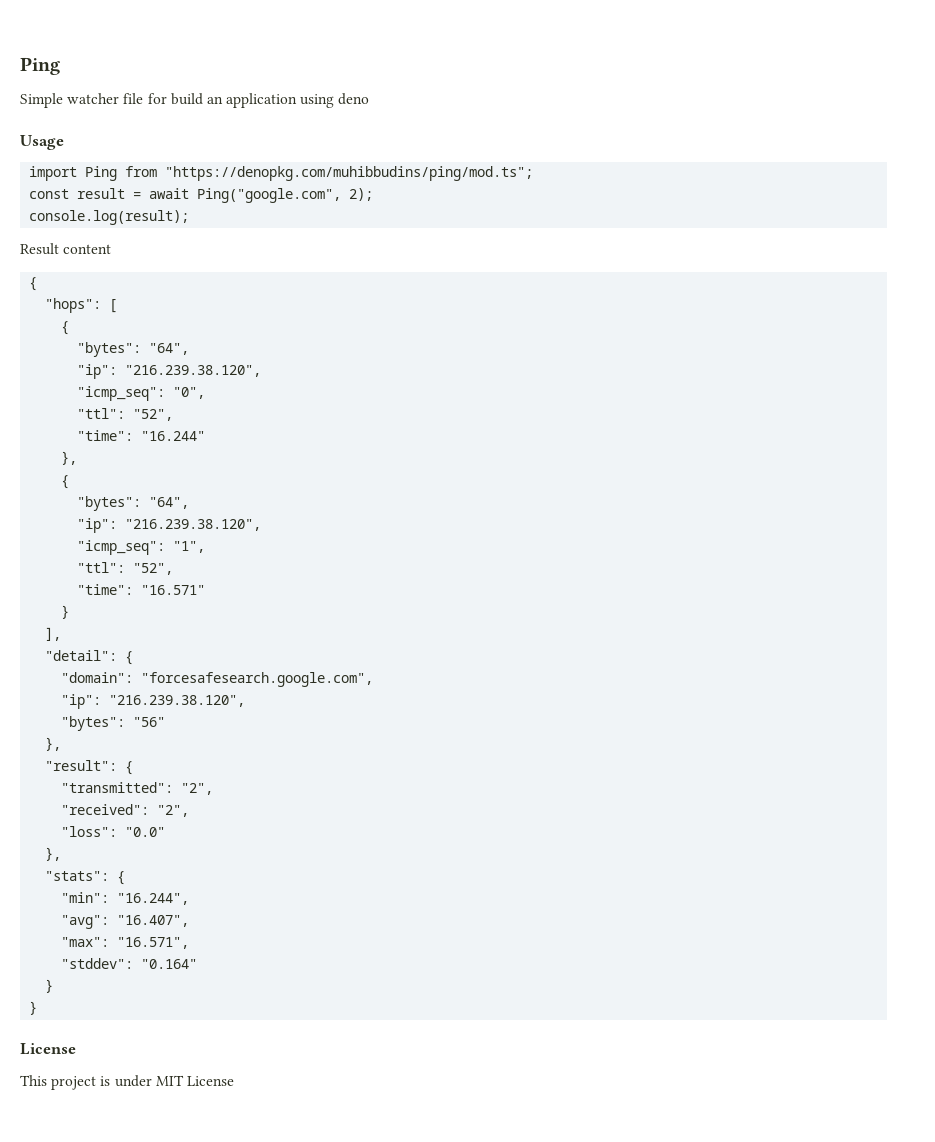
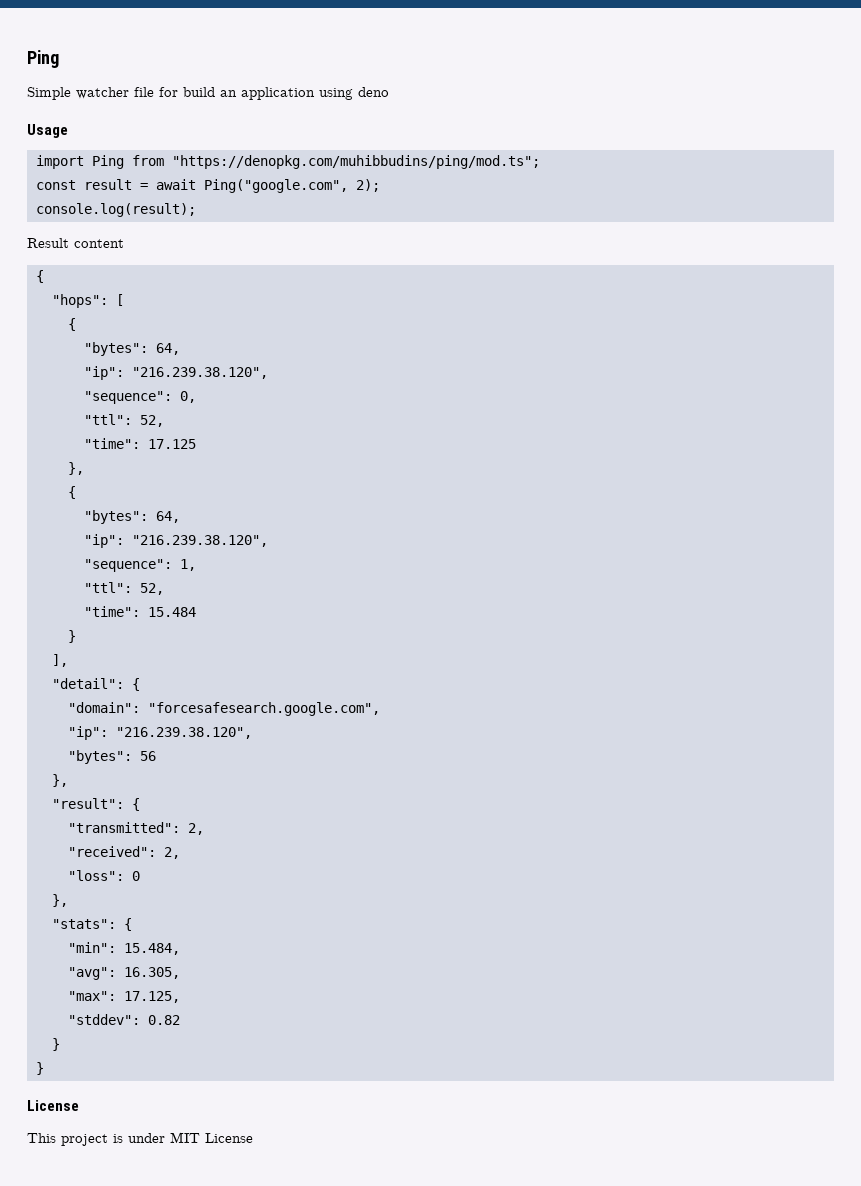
  "hops": [
  {
- "bytes": "64",
+ "bytes": 64,
  "ip": "216.239.38.120",
- "icmp_seq": "0",
- "ttl": "52",
- "time": "16.244"
+ "sequence": 0,
+ "ttl": 52,
+ "time": 17.125
  },
  {
- "bytes": "64",
+ "bytes": 64,
  "ip": "216.239.38.120",
- "icmp_seq": "1",
- "ttl": "52",
- "time": "16.571"
+ "sequence": 1,
+ "ttl": 52,
+ "time": 15.484
- "bytes": "56"
+ "bytes": 56
- "transmitted": "2",
+ "transmitted": 2,
- "received": "2",
+ "received": 2,
- "loss": "0.0"
+ "loss": 0
- "min": "16.244",
+ "min": 15.484,
- "avg": "16.407",
+ "avg": 16.305,
- "max": "16.571",
+ "max": 17.125,
- "stddev": "0.164"
+ "stddev": 0.82

